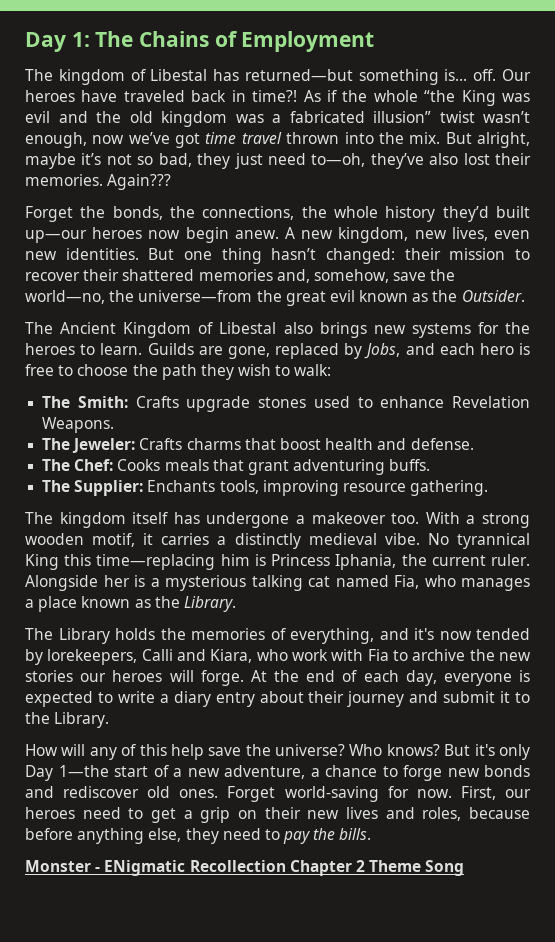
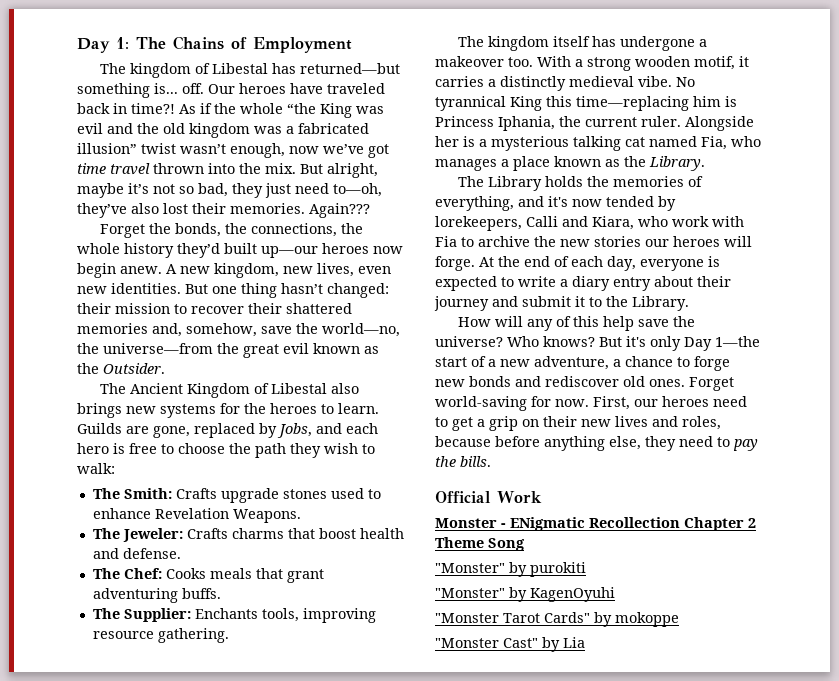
+ Official Work
+ "Monster" by purokiti
+ "Monster" by KagenOyuhi
+ "Monster Tarot Cards" by mokoppe
+ "Monster Cast" by Lia

